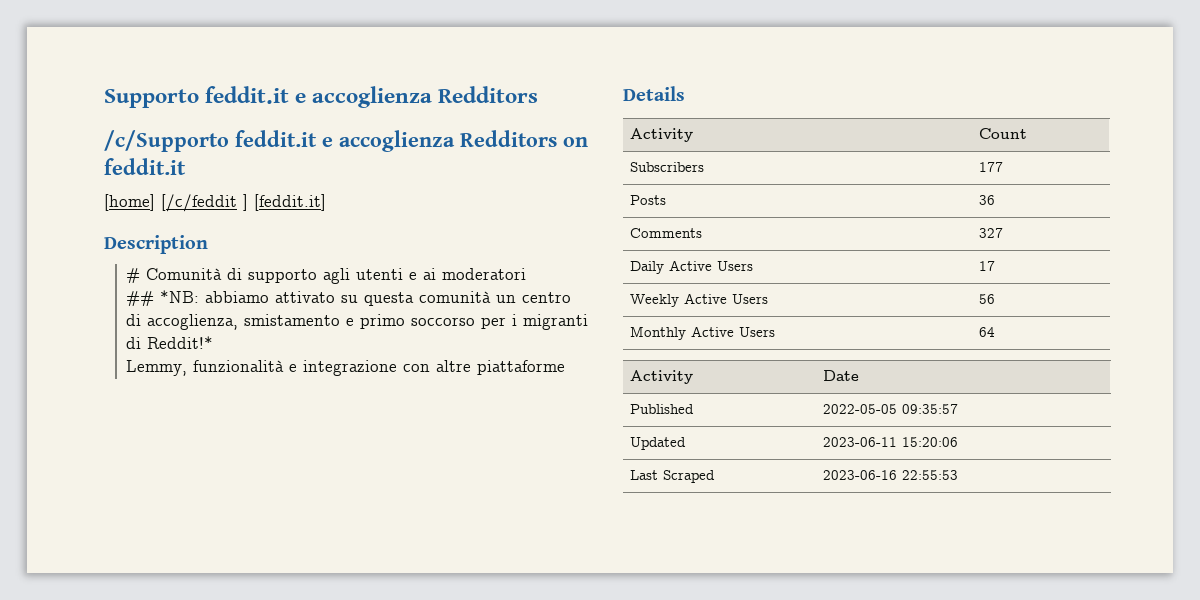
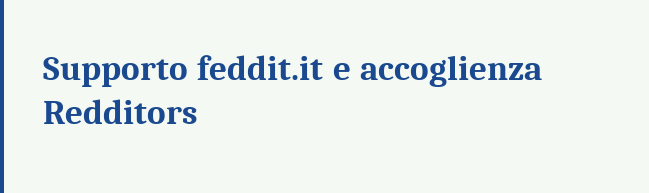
- /c/Supporto feddit.it e accoglienza Redditors on feddit.it
- [home] [/c/feddit ] [feddit.it]
- Description
- # Comunità di supporto agli utenti e ai moderatori
- ## *NB: abbiamo attivato su questa comunità un centro di accoglienza, smistamento e primo soccorso per i migranti di Reddit!*
- Lemmy, funzionalità e integrazione con altre piattaforme
- Details
- Activity | Count
- Subscribers | 177
- Posts | 36
- Comments | 327
- Daily Active Users | 17
- Weekly Active Users | 56
- Monthly Active Users | 64
- Activity | Date
- Published | 2022-05-05 09:35:57
- Updated | 2023-06-11 15:20:06
- Last Scraped | 2023-06-16 22:55:53

